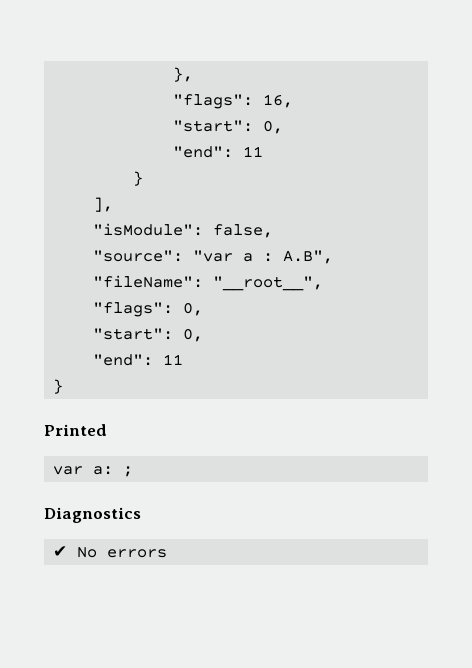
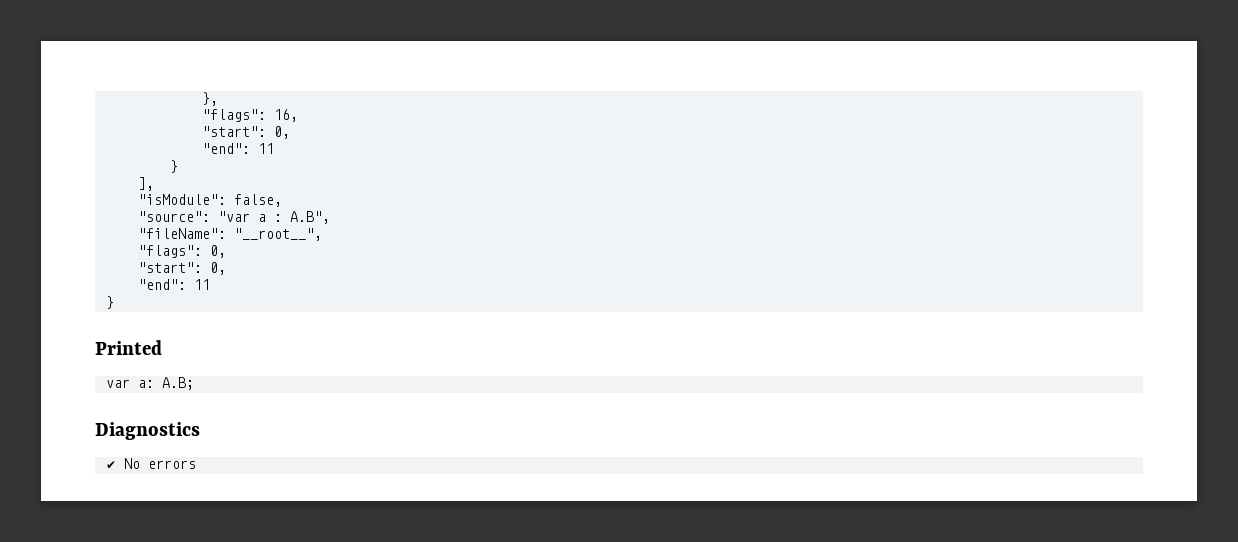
- var a: ;
+ var a: A.B;

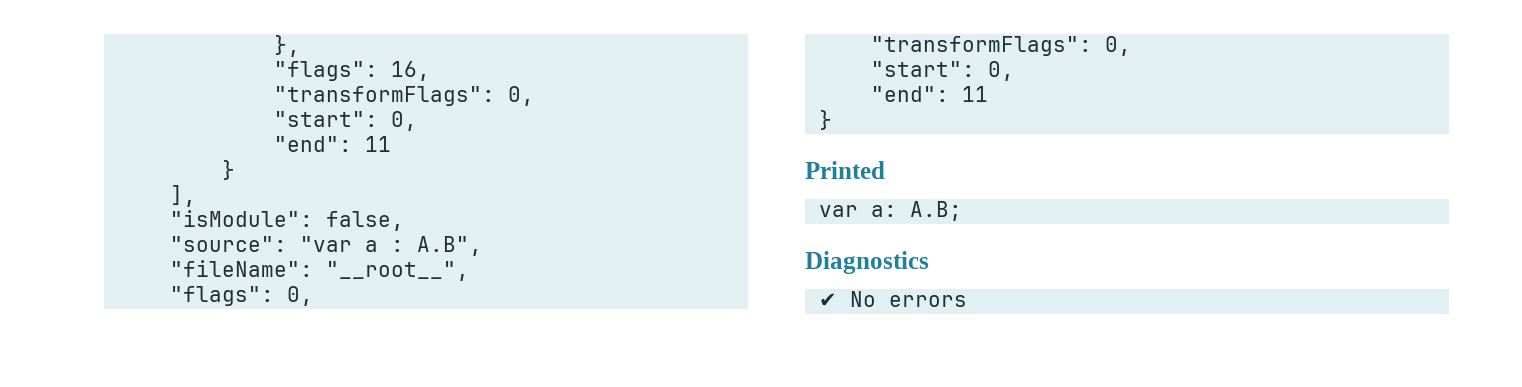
  "flags": 16,
+ "transformFlags": 0,
  "flags": 0,
+ "transformFlags": 0,

